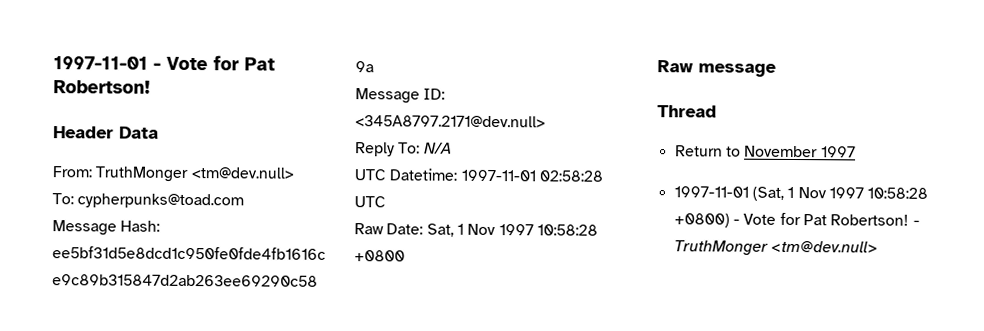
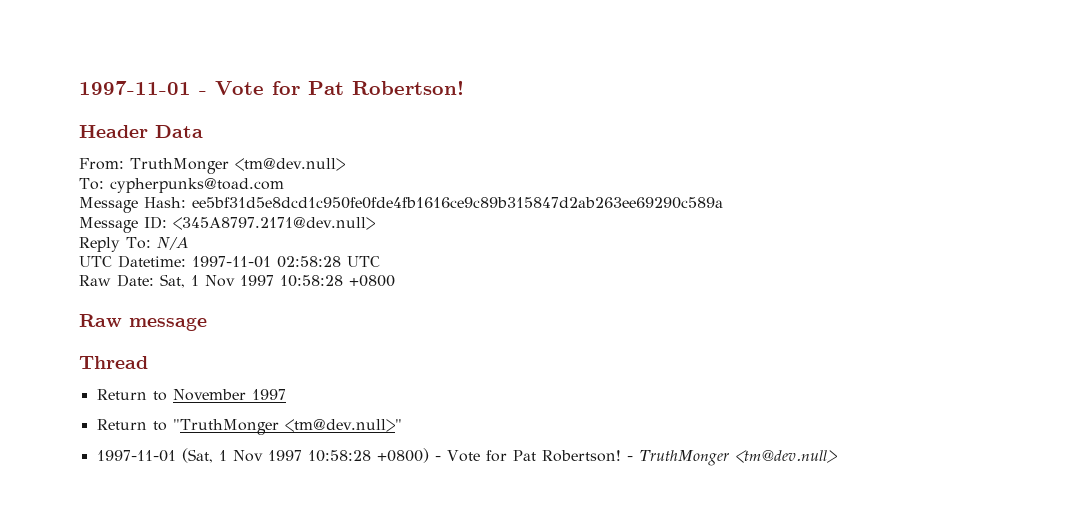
+ Return to "TruthMonger <tm@dev.null>"

